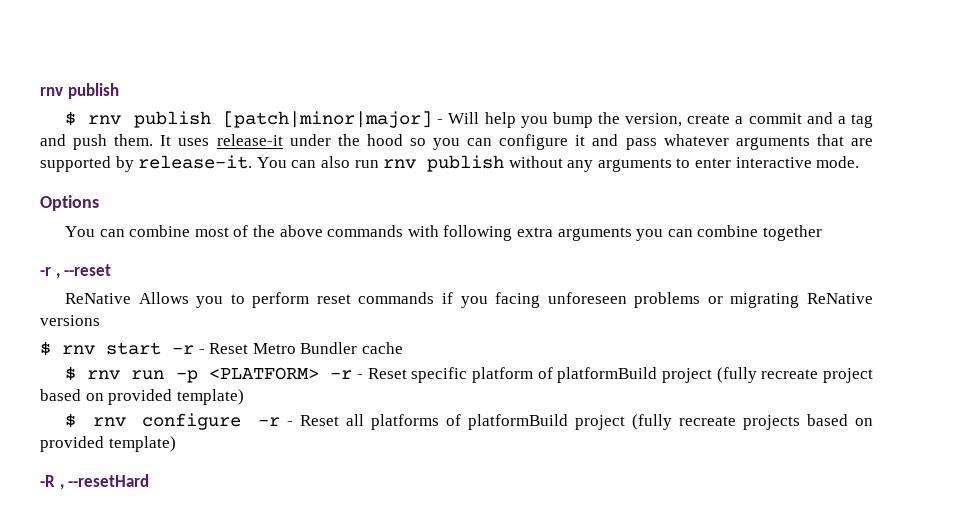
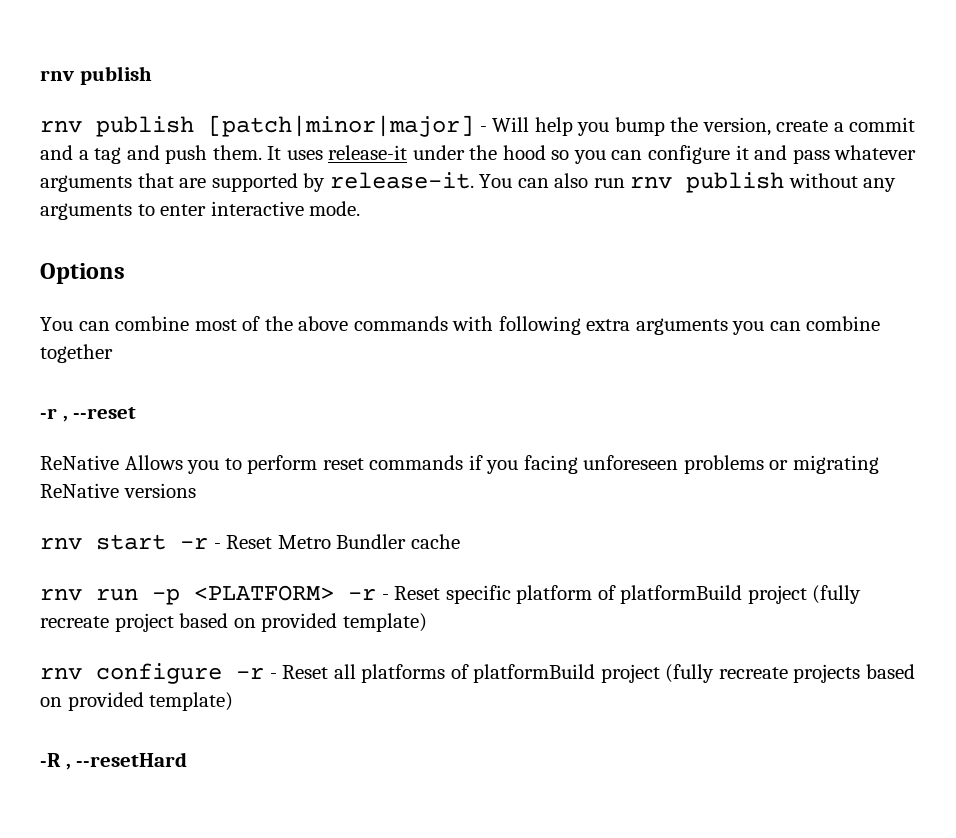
- $ rnv publish [patch|minor|major] - Will help you bump the version, create a commit and a tag and push them.
+ rnv publish [patch|minor|major] - Will help you bump the version, create a commit and a tag and push them.
- $ rnv start -r - Reset Metro Bundler cache
+ rnv start -r - Reset Metro Bundler cache
- $ rnv run -p <PLATFORM> -r - Reset specific platform of platformBuild project (fully recreate project based on provided template)
+ rnv run -p <PLATFORM> -r - Reset specific platform of platformBuild project (fully recreate project based on provided template)
- $ rnv configure -r - Reset all platforms of platformBuild project (fully recreate projects based on provided template)
+ rnv configure -r - Reset all platforms of platformBuild project (fully recreate projects based on provided template)

